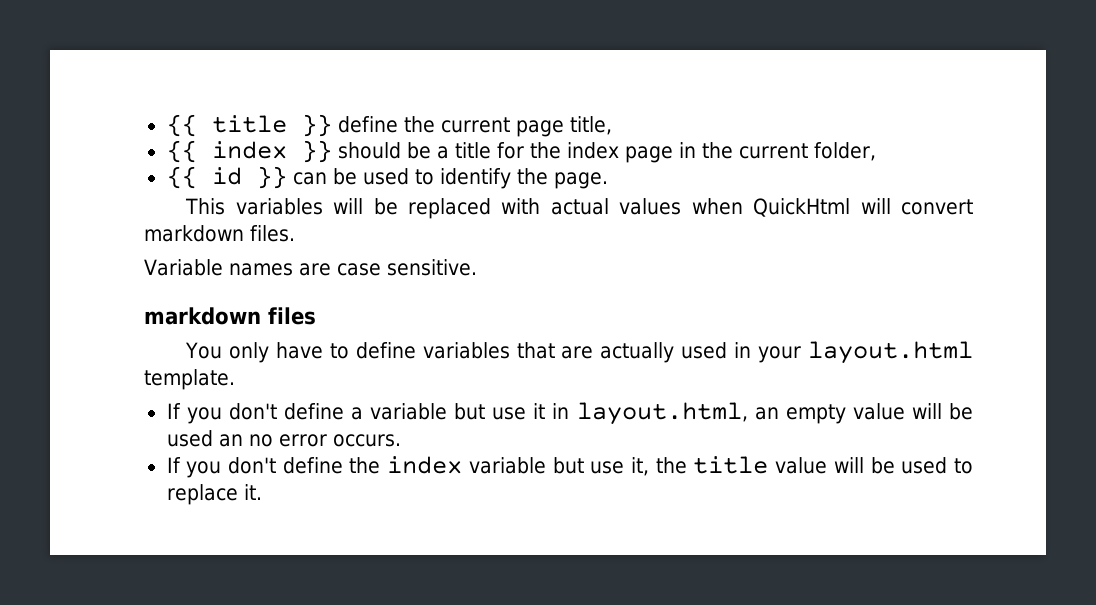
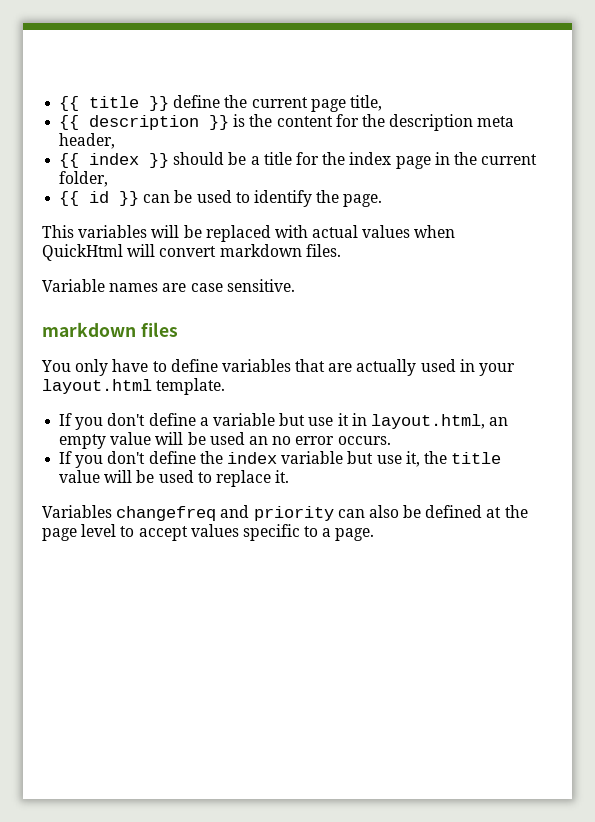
+ {{ description }} is the content for the description meta header,
+ Variables changefreq and priority can also be defined at the page level to accept values specific to a page.

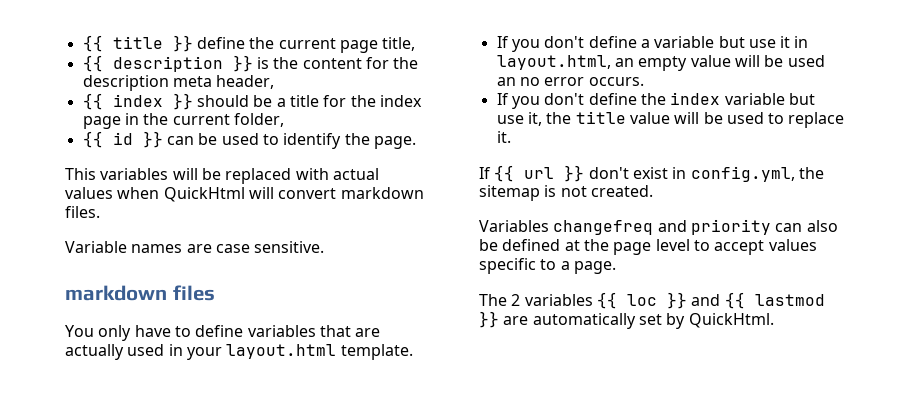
+ If {{ url }} don't exist in config.yml, the sitemap is not created.
+ The 2 variables {{ loc }} and {{ lastmod }} are automatically set by QuickHtml.

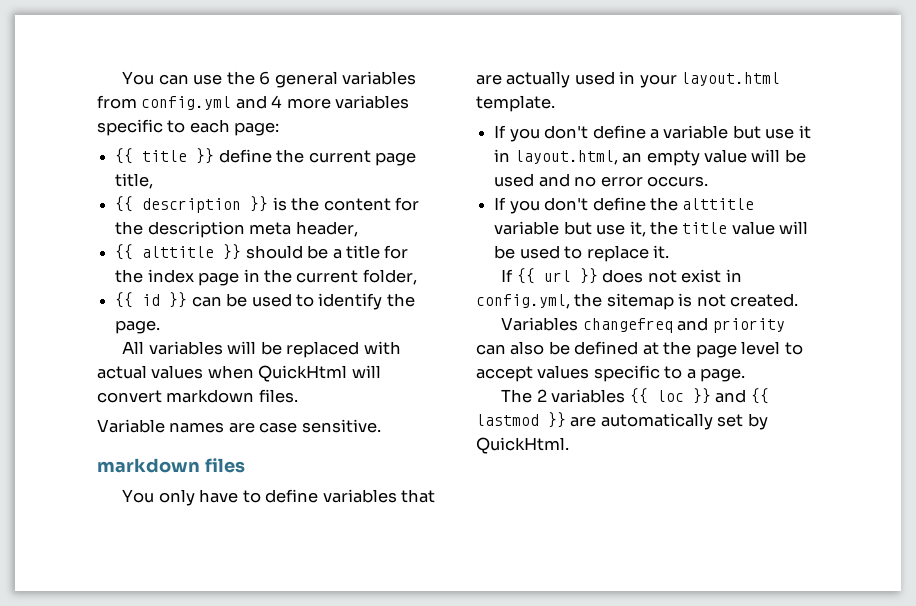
+ You can use the 6 general variables from config.yml and 4 more variables specific to each page:
- {{ index }} should be a title for the index page in the current folder,
+ {{ alttitle }} should be a title for the index page in the current folder,
- This variables will be replaced with actual values when QuickHtml will convert markdown files.
+ All variables will be replaced with actual values when QuickHtml will convert markdown files.
- If you don't define a variable but use it in layout.html, an empty value will be used an no error occurs.
+ If you don't define a variable but use it in layout.html, an empty value will be used and no error occurs.
- If you don't define the index variable but use it, the title value will be used to replace it.
+ If you don't define the alttitle variable but use it, the title value will be used to replace it.
- If {{ url }} don't exist in config.yml, the sitemap is not created.
+ If {{ url }} does not exist in config.yml, the sitemap is not created.

